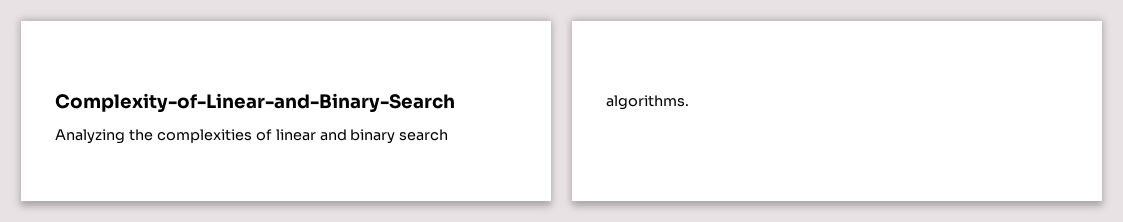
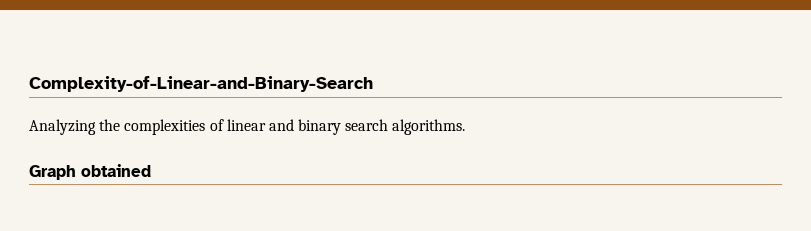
+ Graph obtained

